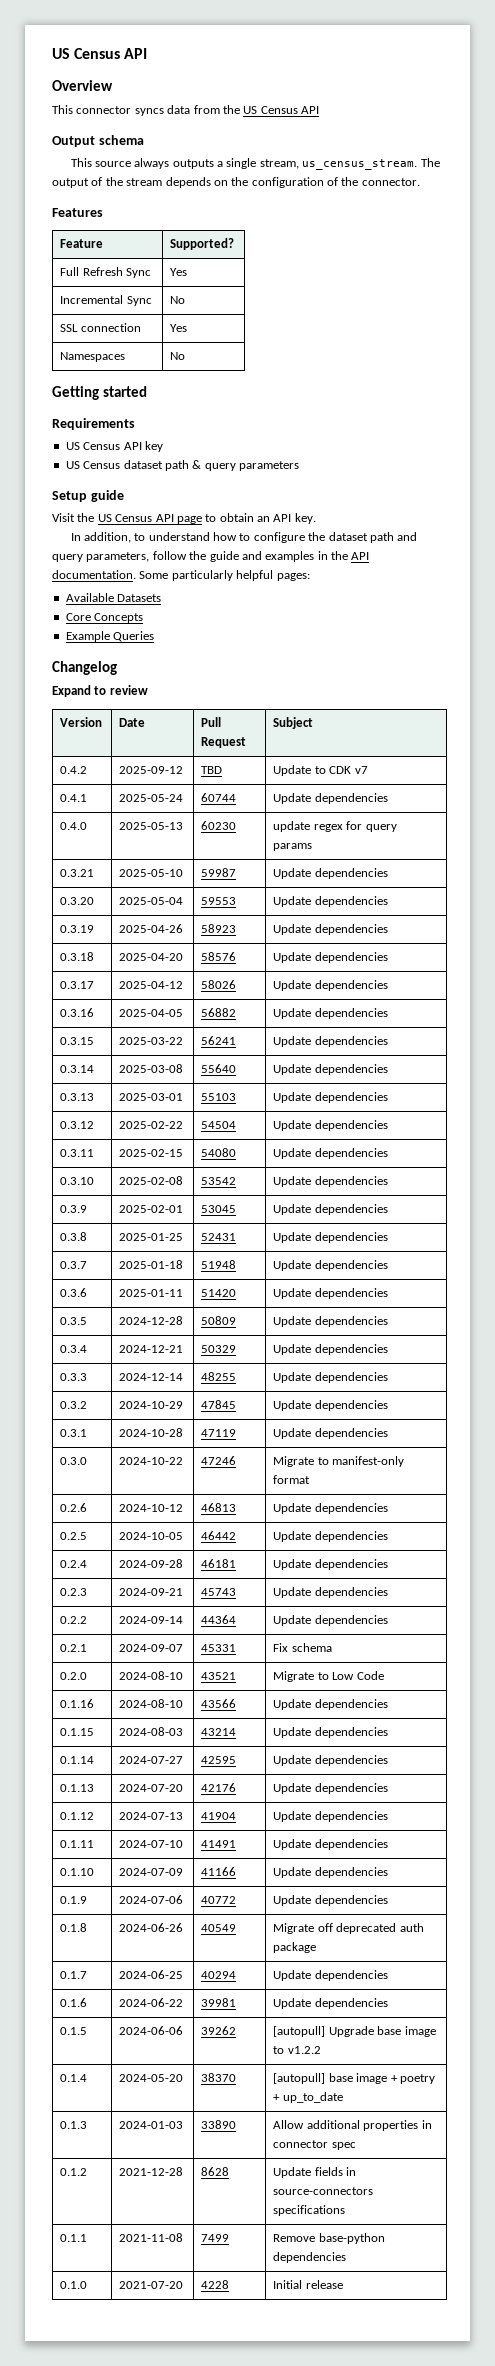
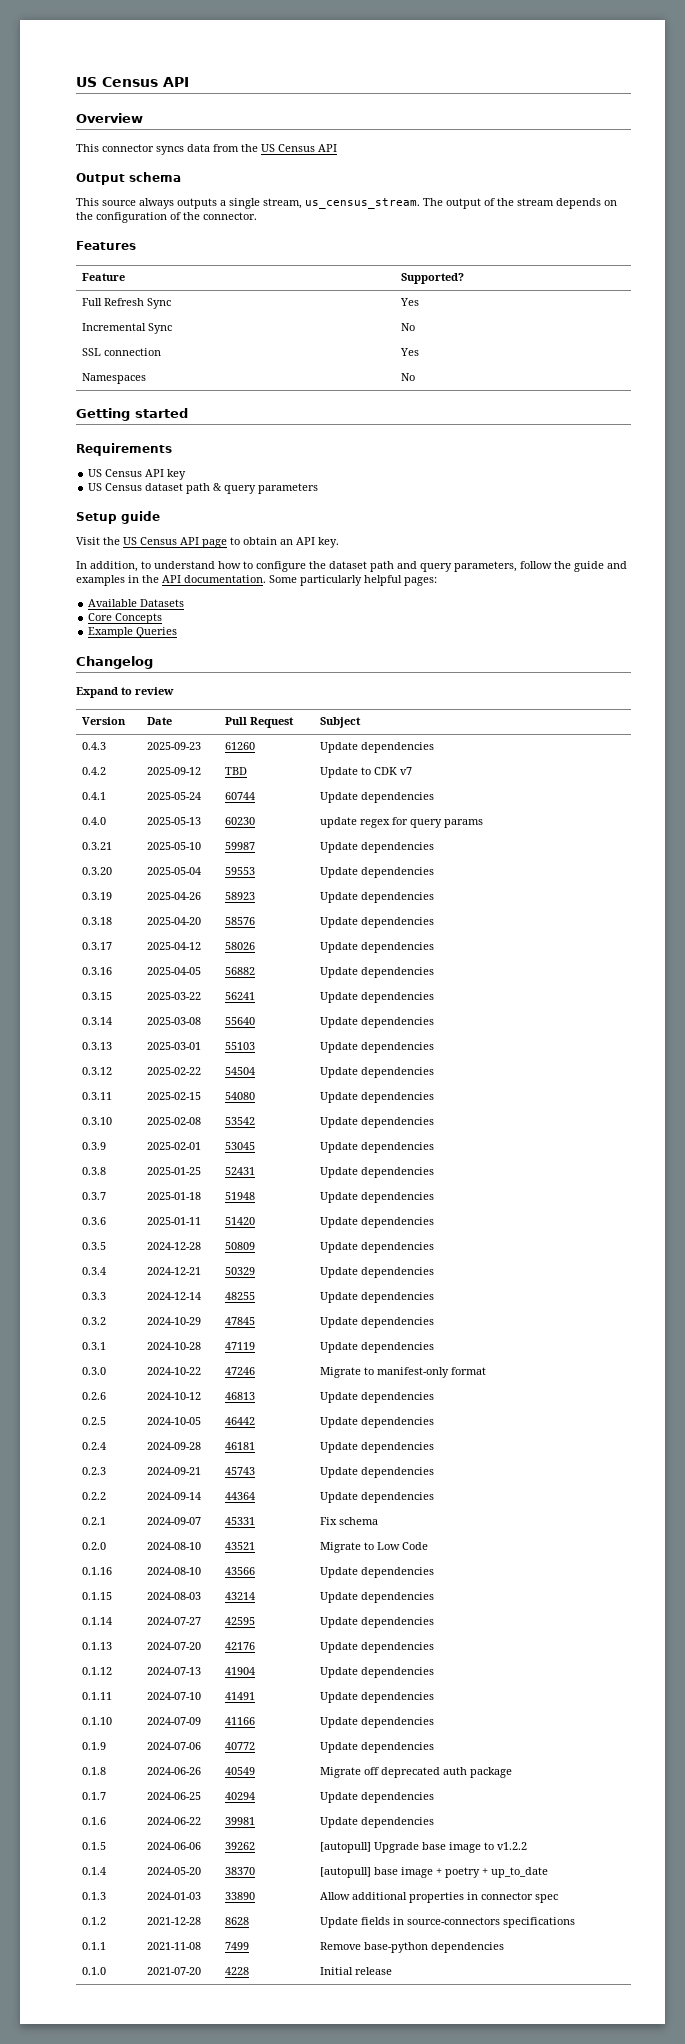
+ 0.4.3 | 2025-09-23 | 61260 | Update dependencies

